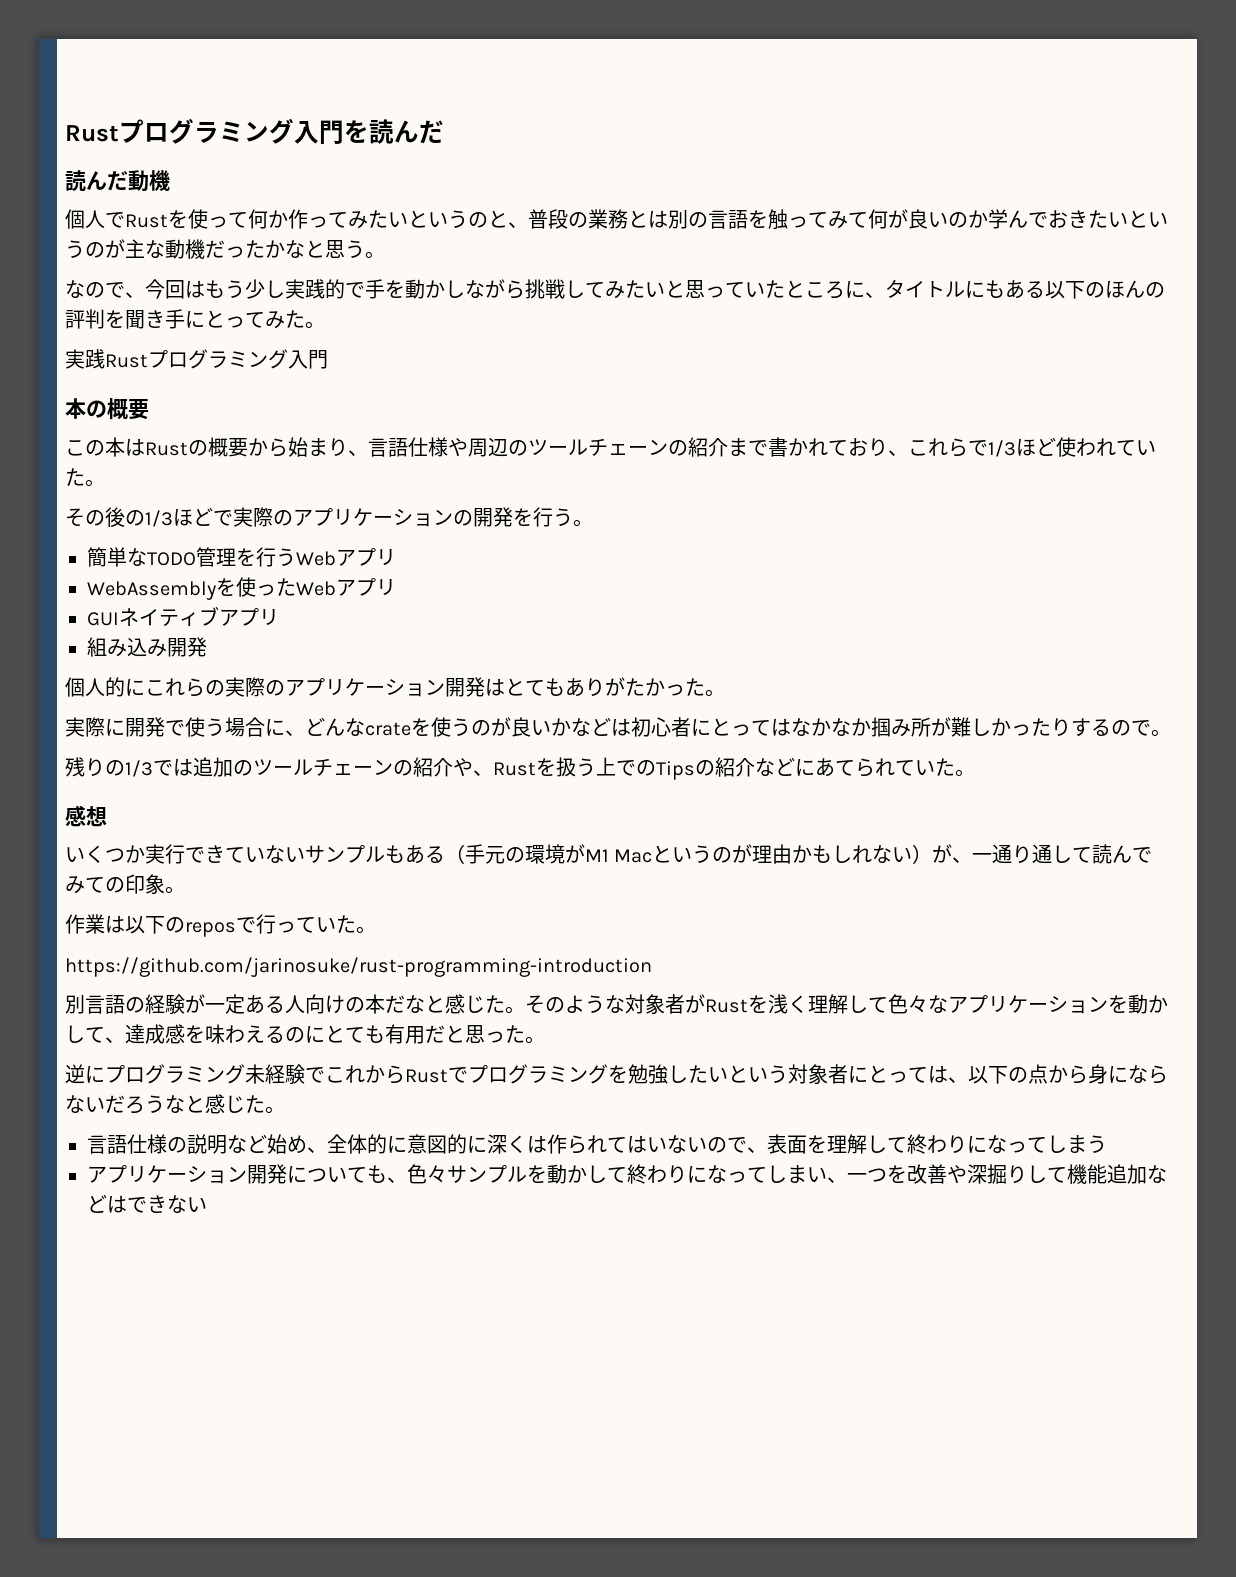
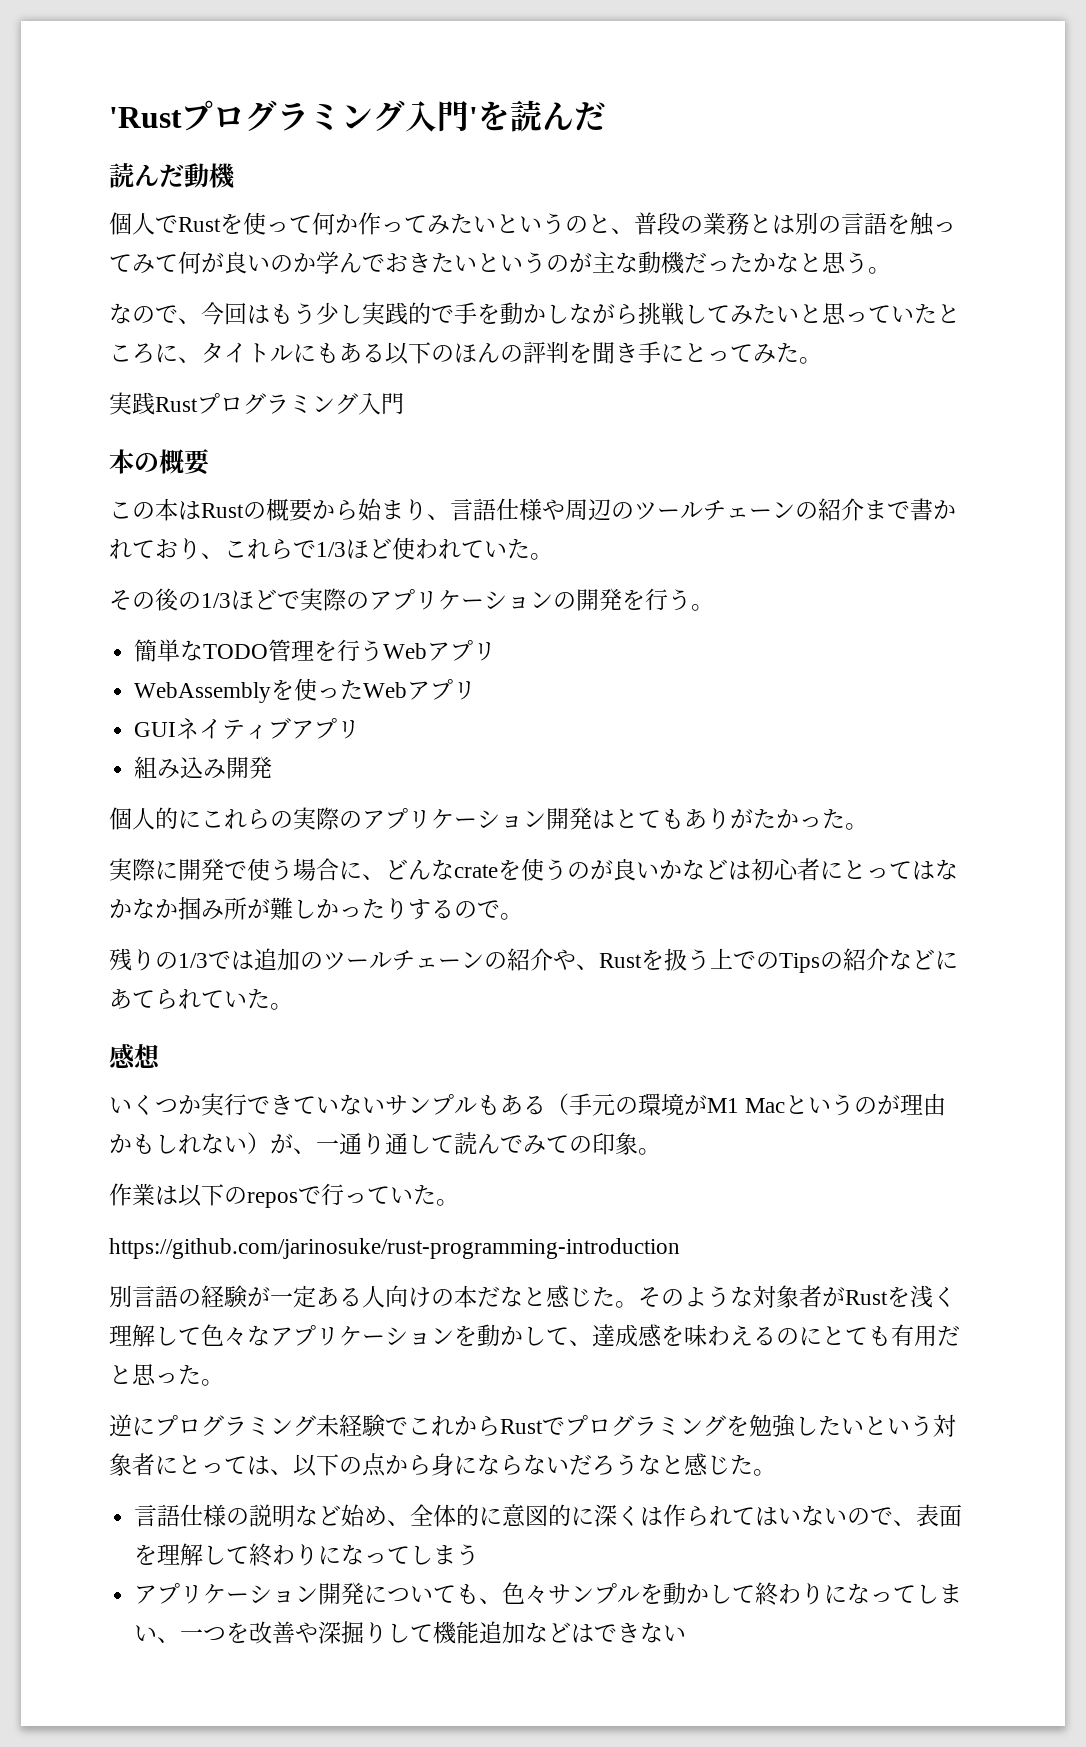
- Rustプログラミング入門を読んだ
+ 'Rustプログラミング入門'を読んだ

